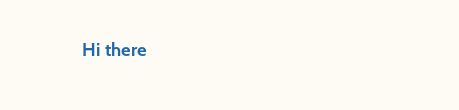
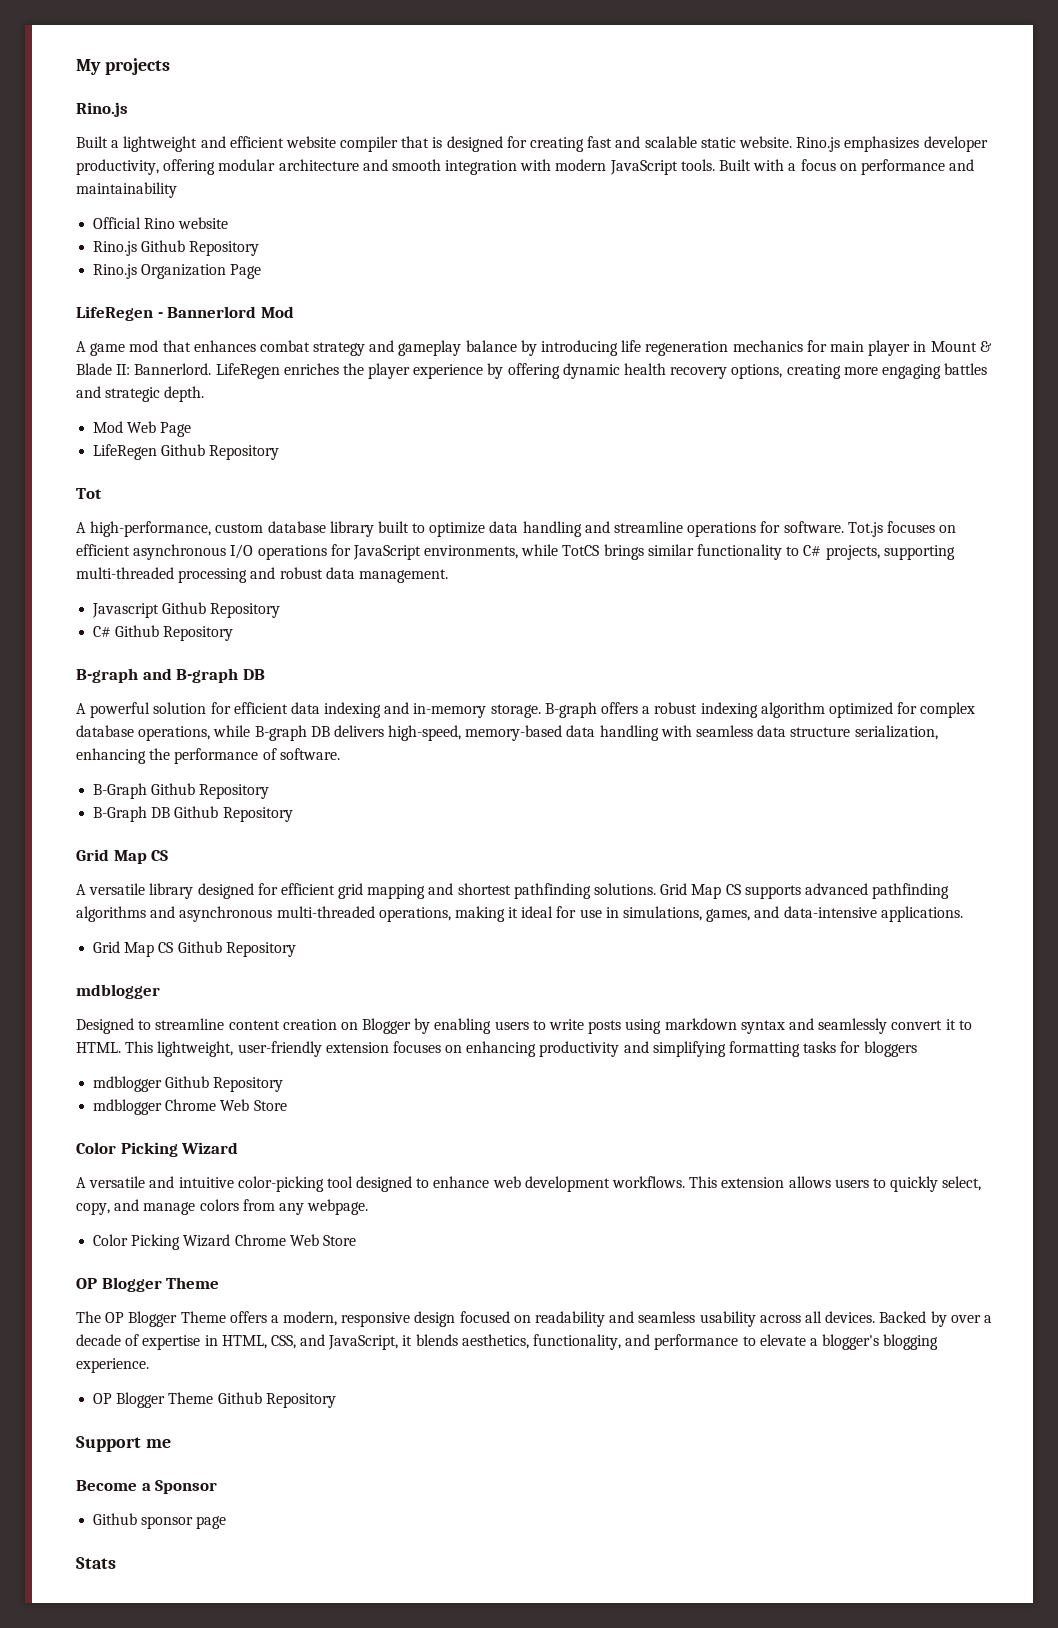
- Hi there
+ My projects
+ Rino.js
+ Built a lightweight and efficient website compiler that is designed for creating fast and scalable static website. Rino.js emphasizes developer productivity, offering modular architecture and smooth integration with modern JavaScript tools. Built with a focus on performance and maintainability
+ Official Rino website
+ Rino.js Github Repository
+ Rino.js Organization Page
+ LifeRegen - Bannerlord Mod
+ A game mod that enhances combat strategy and gameplay balance by introducing life regeneration mechanics for main player in Mount & Blade II: Bannerlord. LifeRegen enriches the player experience by offering dynamic health recovery options, creating more engaging battles and strategic depth.
+ Mod Web Page
+ LifeRegen Github Repository
+ Tot
+ A high-performance, custom database library built to optimize data handling and streamline operations for software. Tot.js focuses on efficient asynchronous I/O operations for JavaScript environments, while TotCS brings similar functionality to C# projects, supporting multi-threaded processing and robust data management.
+ Javascript Github Repository
+ C# Github Repository
+ B-graph and B-graph DB
+ A powerful solution for efficient data indexing and in-memory storage. B-graph offers a robust indexing algorithm optimized for complex database operations, while B-graph DB delivers high-speed, memory-based data handling with seamless data structure serialization, enhancing the performance of software.
+ B-Graph Github Repository
+ B-Graph DB Github Repository
+ Grid Map CS
+ A versatile library designed for efficient grid mapping and shortest pathfinding solutions. Grid Map CS supports advanced pathfinding algorithms and asynchronous multi-threaded operations, making it ideal for use in simulations, games, and data-intensive applications.
+ Grid Map CS Github Repository
+ mdblogger
+ Designed to streamline content creation on Blogger by enabling users to write posts using markdown syntax and seamlessly convert it to HTML. This lightweight, user-friendly extension focuses on enhancing productivity and simplifying formatting tasks for bloggers
+ mdblogger Github Repository
+ mdblogger Chrome Web Store
+ Color Picking Wizard
+ A versatile and intuitive color-picking tool designed to enhance web development workflows. This extension allows users to quickly select, copy, and manage colors from any webpage.
+ Color Picking Wizard Chrome Web Store
+ OP Blogger Theme
+ The OP Blogger Theme offers a modern, responsive design focused on readability and seamless usability across all devices. Backed by over a decade of expertise in HTML, CSS, and JavaScript, it blends aesthetics, functionality, and performance to elevate a blogger's blogging experience.
+ OP Blogger Theme Github Repository
+ Support me
+ Become a Sponsor
+ Github sponsor page
+ Stats

